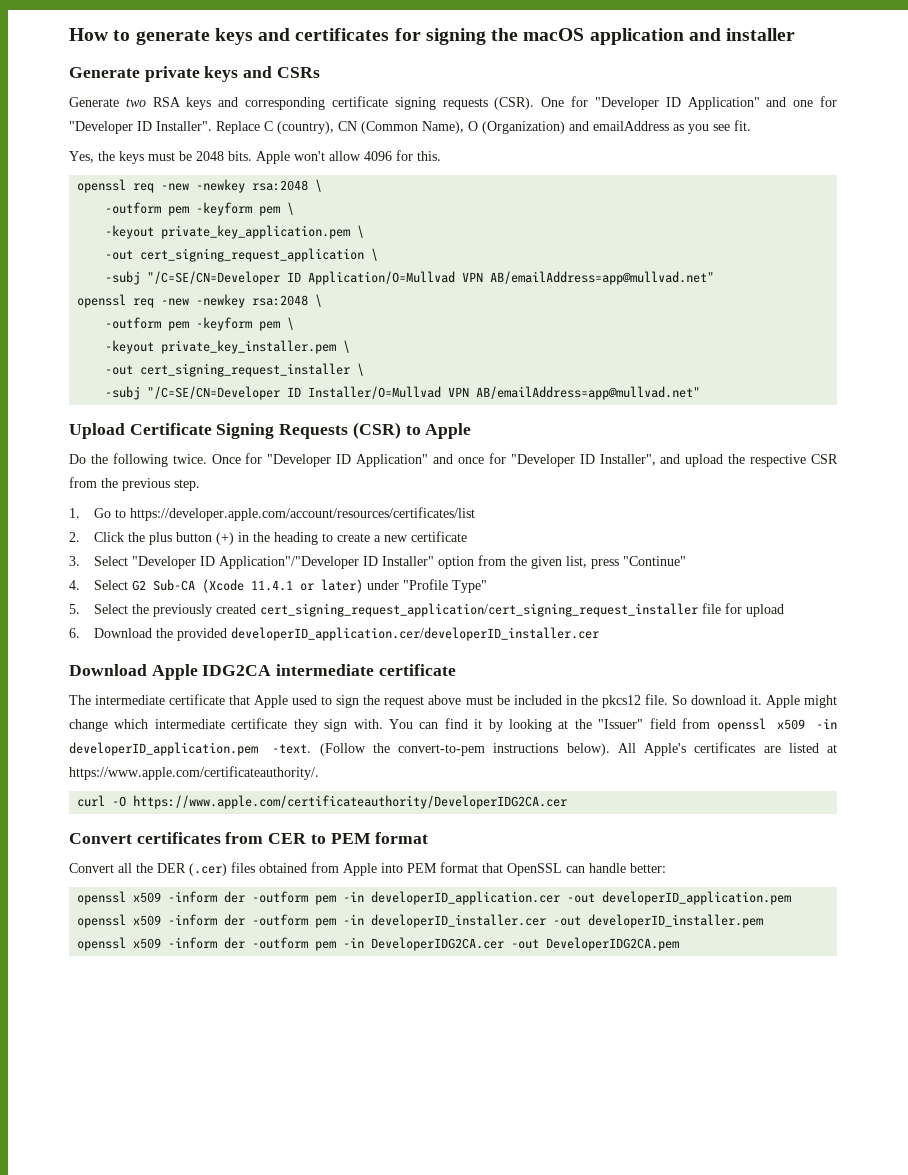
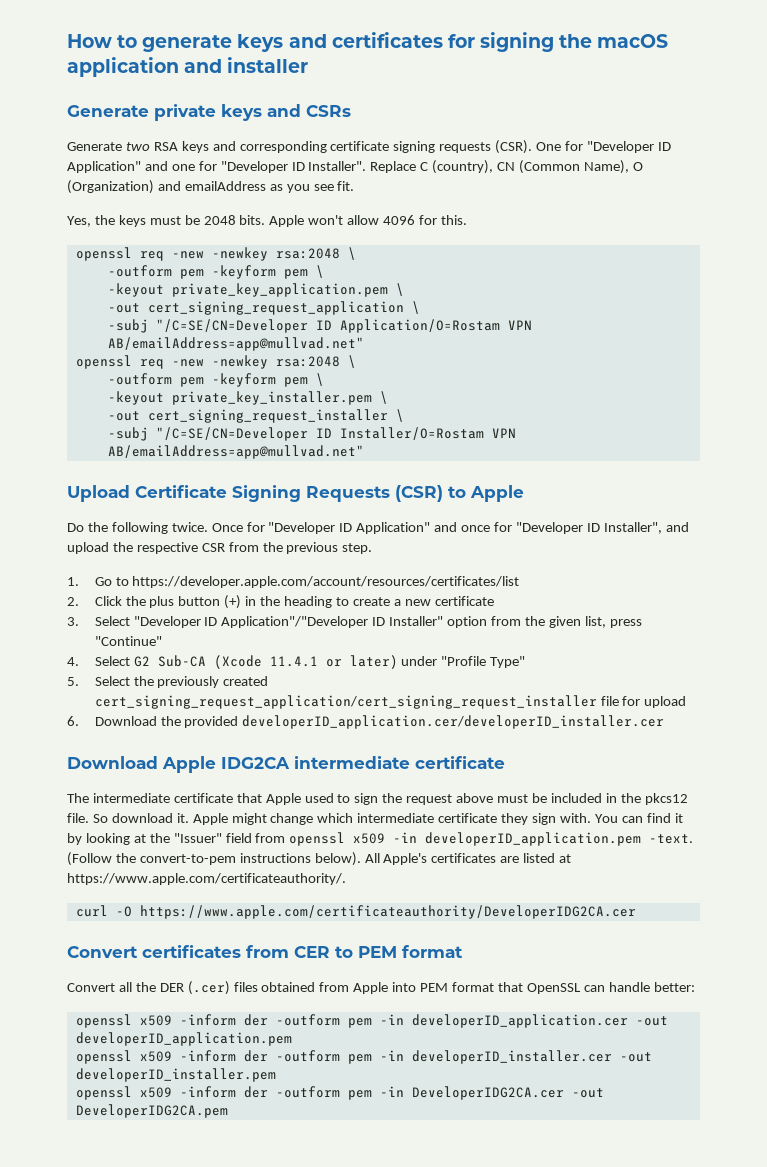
- -subj "/C=SE/CN=Developer ID Application/O=Mullvad VPN AB/emailAddress=app@mullvad.net"
+ -subj "/C=SE/CN=Developer ID Application/O=Rostam VPN AB/emailAddress=app@mullvad.net"
- -subj "/C=SE/CN=Developer ID Installer/O=Mullvad VPN AB/emailAddress=app@mullvad.net"
+ -subj "/C=SE/CN=Developer ID Installer/O=Rostam VPN AB/emailAddress=app@mullvad.net"

